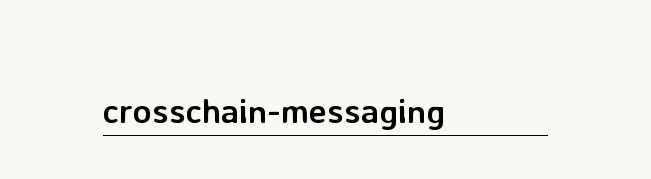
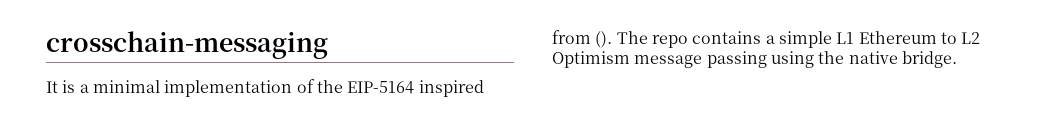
+ It is a minimal implementation of the EIP-5164 inspired from (). The repo contains a simple L1 Ethereum to L2 Optimism message passing using the native bridge.

